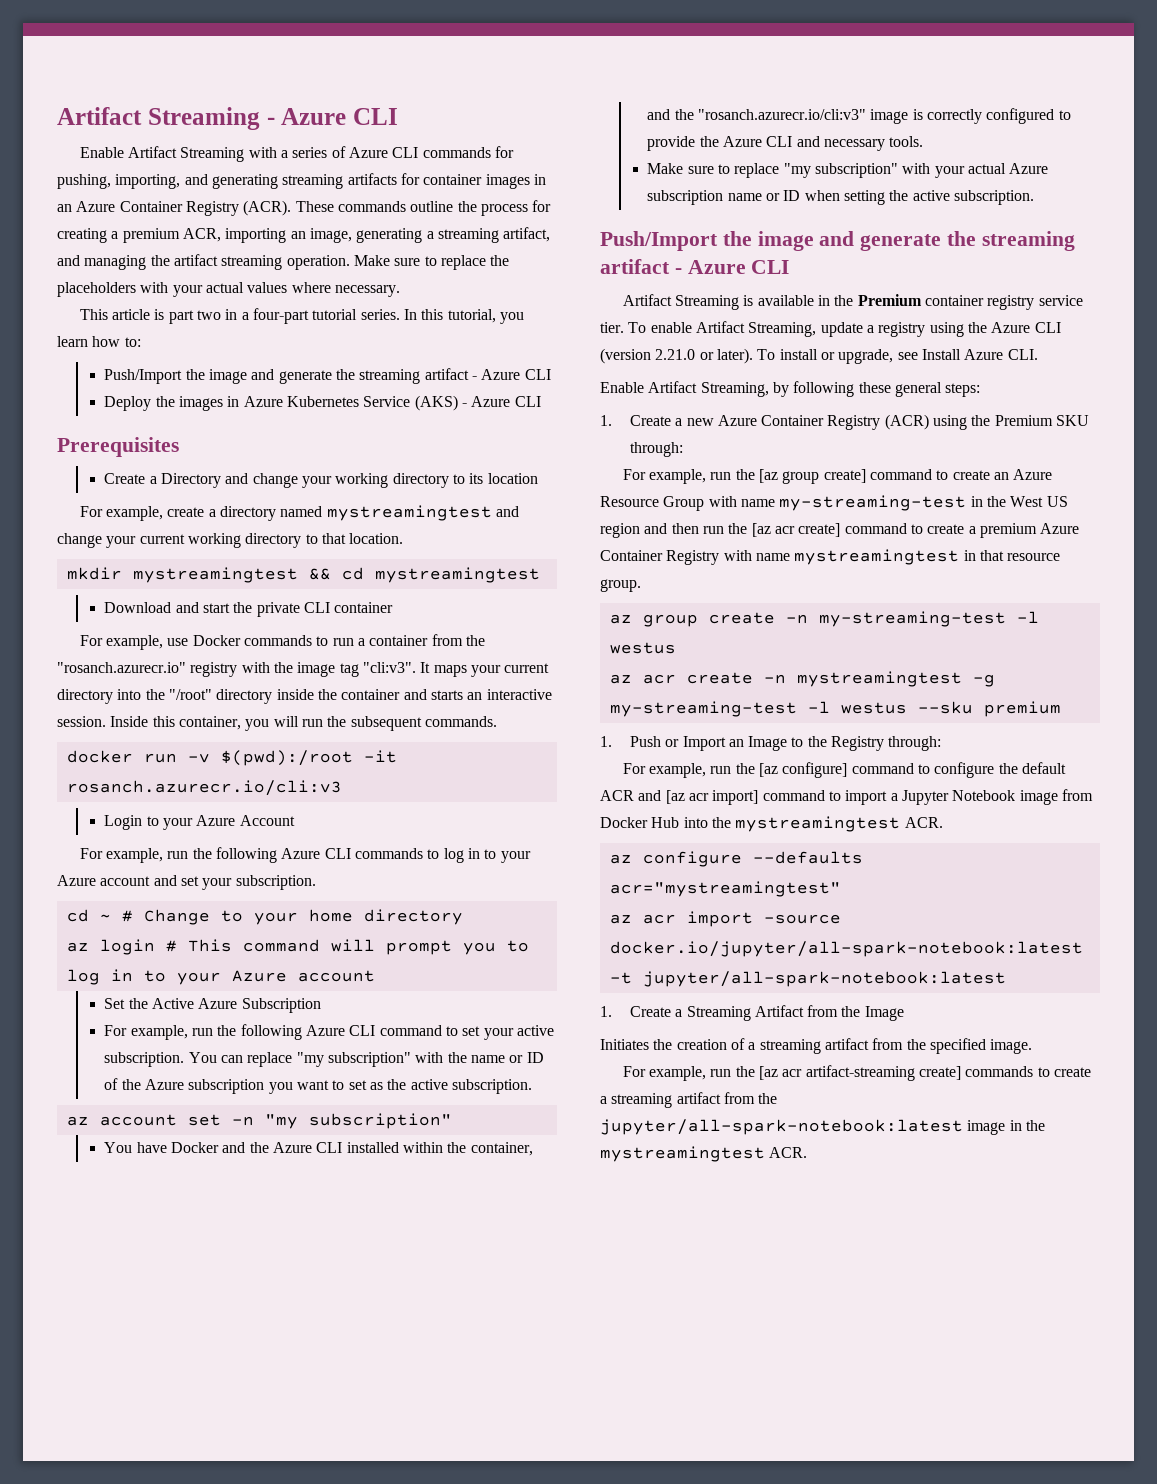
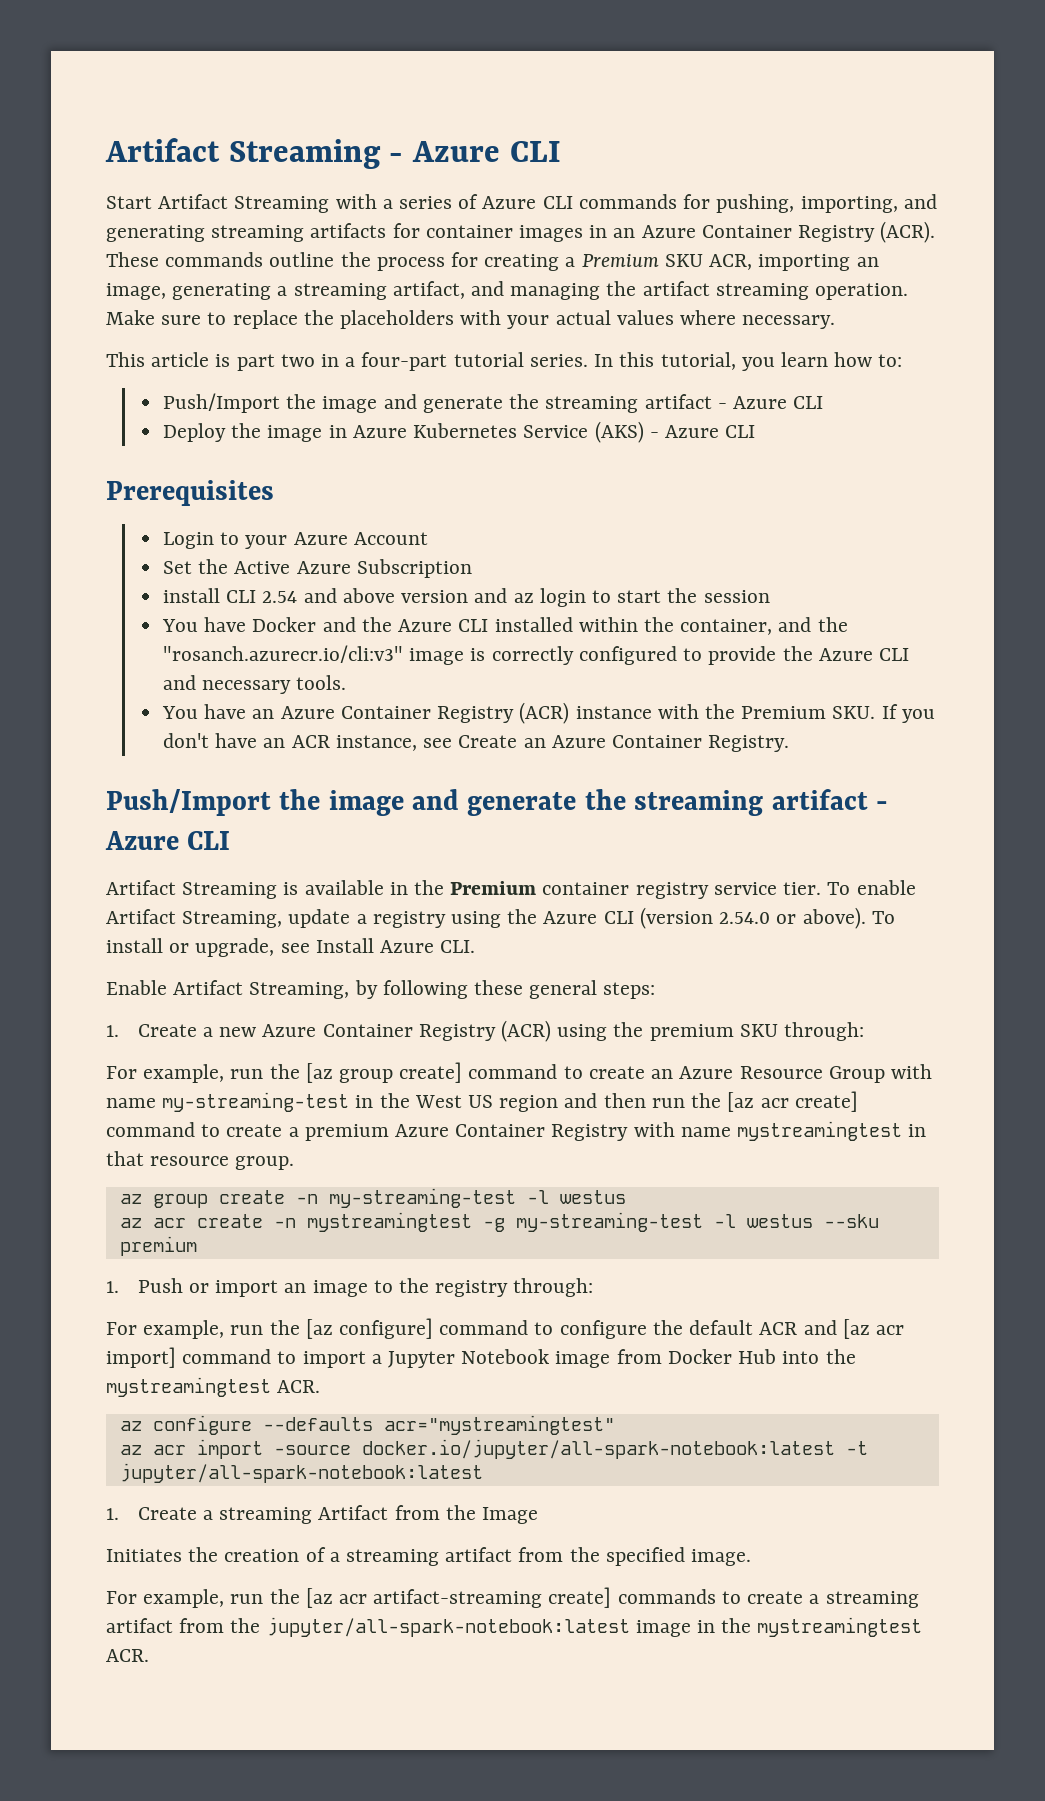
- Enable Artifact Streaming with a series of Azure CLI commands for pushing, importing, and generating streaming artifacts for container images in an Azure Container Registry (ACR).
+ Start Artifact Streaming with a series of Azure CLI commands for pushing, importing, and generating streaming artifacts for container images in an Azure Container Registry (ACR).
- These commands outline the process for creating a premium ACR, importing an image, generating a streaming artifact, and managing the artifact streaming operation.
+ These commands outline the process for creating a Premium SKU ACR, importing an image, generating a streaming artifact, and managing the artifact streaming operation.
- Deploy the images in Azure Kubernetes Service (AKS) - Azure CLI
+ Deploy the image in Azure Kubernetes Service (AKS) - Azure CLI
- Create a Directory and change your working directory to its location
- For example, create a directory named mystreamingtest and change your current working directory to that location.
- mkdir mystreamingtest && cd mystreamingtest
- Download and start the private CLI container
- For example, use Docker commands to run a container from the "rosanch.azurecr.io" registry with the image tag "cli:v3". It maps your current directory into the "/root" directory inside the container and starts an interactive session. Inside this container, you will run the subsequent commands.
- docker run -v $(pwd):/root -it rosanch.azurecr.io/cli:v3
- For example, run the following Azure CLI commands to log in to your Azure account and set your subscription.
- cd ~ # Change to your home directory
- az login # This command will prompt you to log in to your Azure account
- For example, run the following Azure CLI command to set your active subscription. You can replace "my subscription" with the name or ID of the Azure subscription you want to set as the active subscription.
- az account set -n "my subscription"
+ install CLI 2.54 and above version and az login to start the session
- Make sure to replace "my subscription" with your actual Azure subscription name or ID when setting the active subscription.
+ You have an Azure Container Registry (ACR) instance with the Premium SKU. If you don't have an ACR instance, see Create an Azure Container Registry.
- To enable Artifact Streaming, update a registry using the Azure CLI (version 2.21.0 or later).
+ To enable Artifact Streaming, update a registry using the Azure CLI (version 2.54.0 or above).
- 1. Create a new Azure Container Registry (ACR) using the Premium SKU through:
+ 1. Create a new Azure Container Registry (ACR) using the premium SKU through:
- 1. Push or Import an Image to the Registry through:
+ 1. Push or import an image to the registry through:
- 1. Create a Streaming Artifact from the Image
+ 1. Create a streaming Artifact from the Image

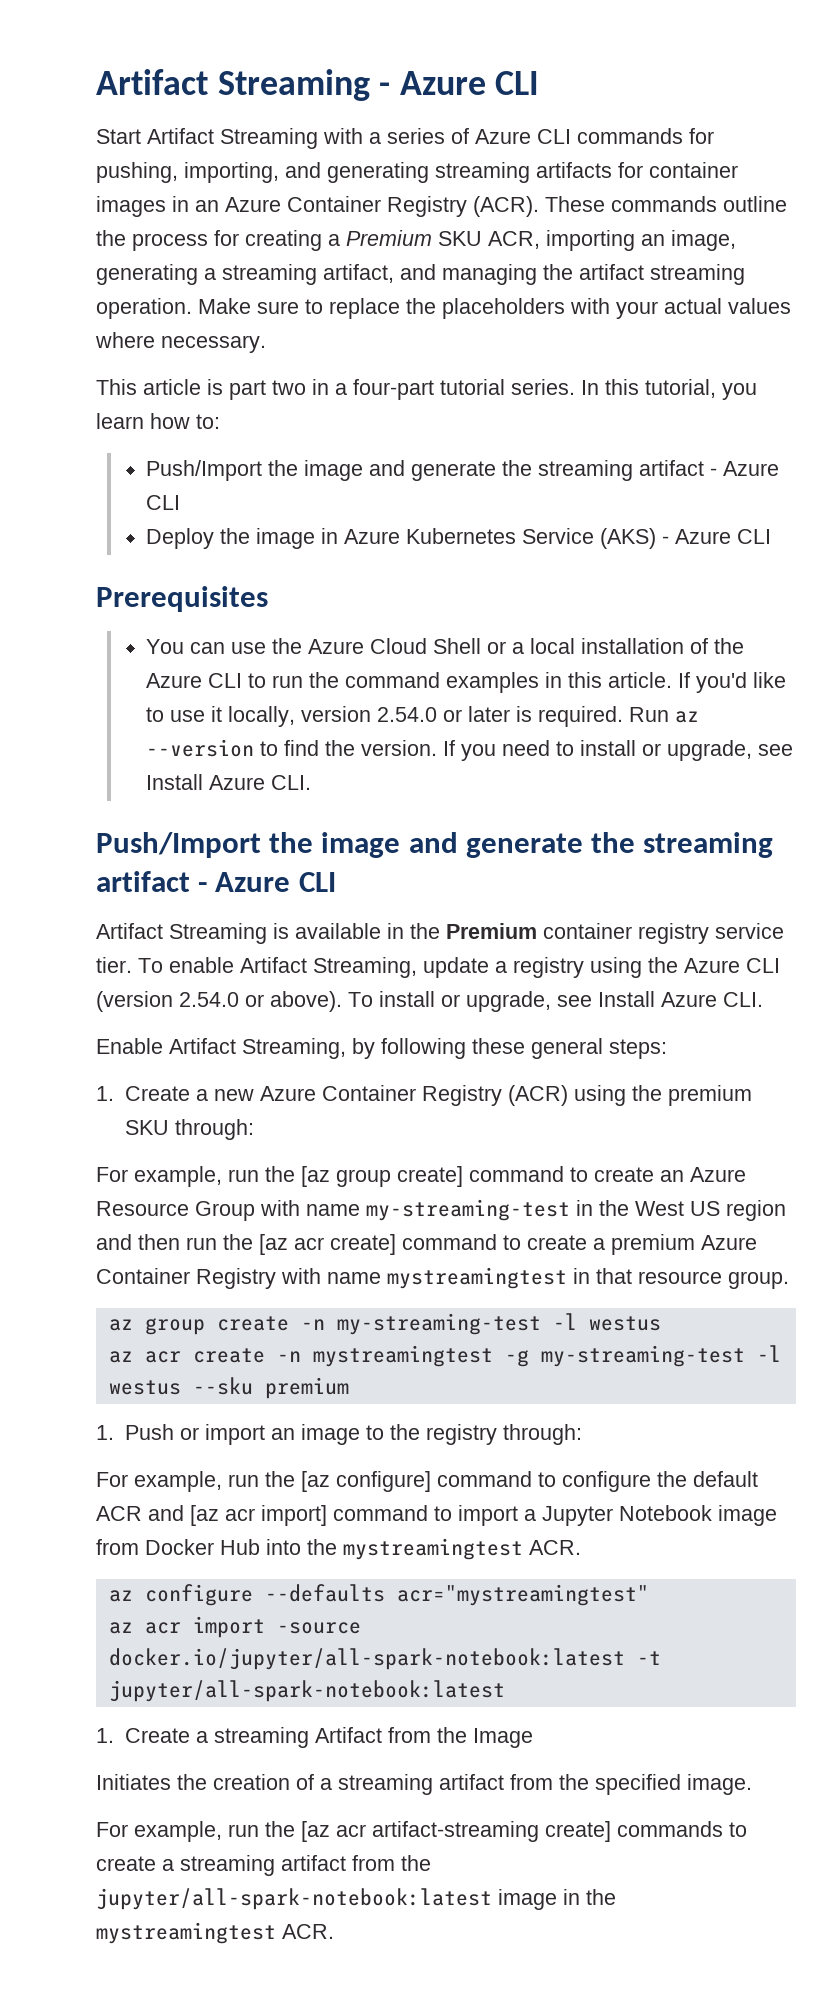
- Login to your Azure Account
- Set the Active Azure Subscription
- install CLI 2.54 and above version and az login to start the session
- You have Docker and the Azure CLI installed within the container, and the "rosanch.azurecr.io/cli:v3" image is correctly configured to provide the Azure CLI and necessary tools.
- You have an Azure Container Registry (ACR) instance with the Premium SKU. If you don't have an ACR instance, see Create an Azure Container Registry.
+ You can use the Azure Cloud Shell or a local installation of the Azure CLI to run the command examples in this article. If you'd like to use it locally, version 2.54.0 or later is required. Run az --version to find the version. If you need to install or upgrade, see Install Azure CLI.

